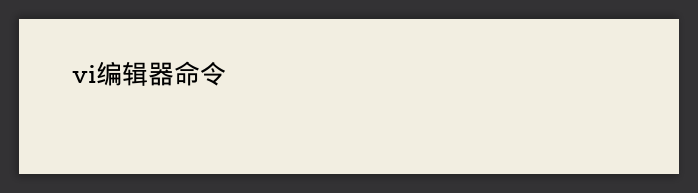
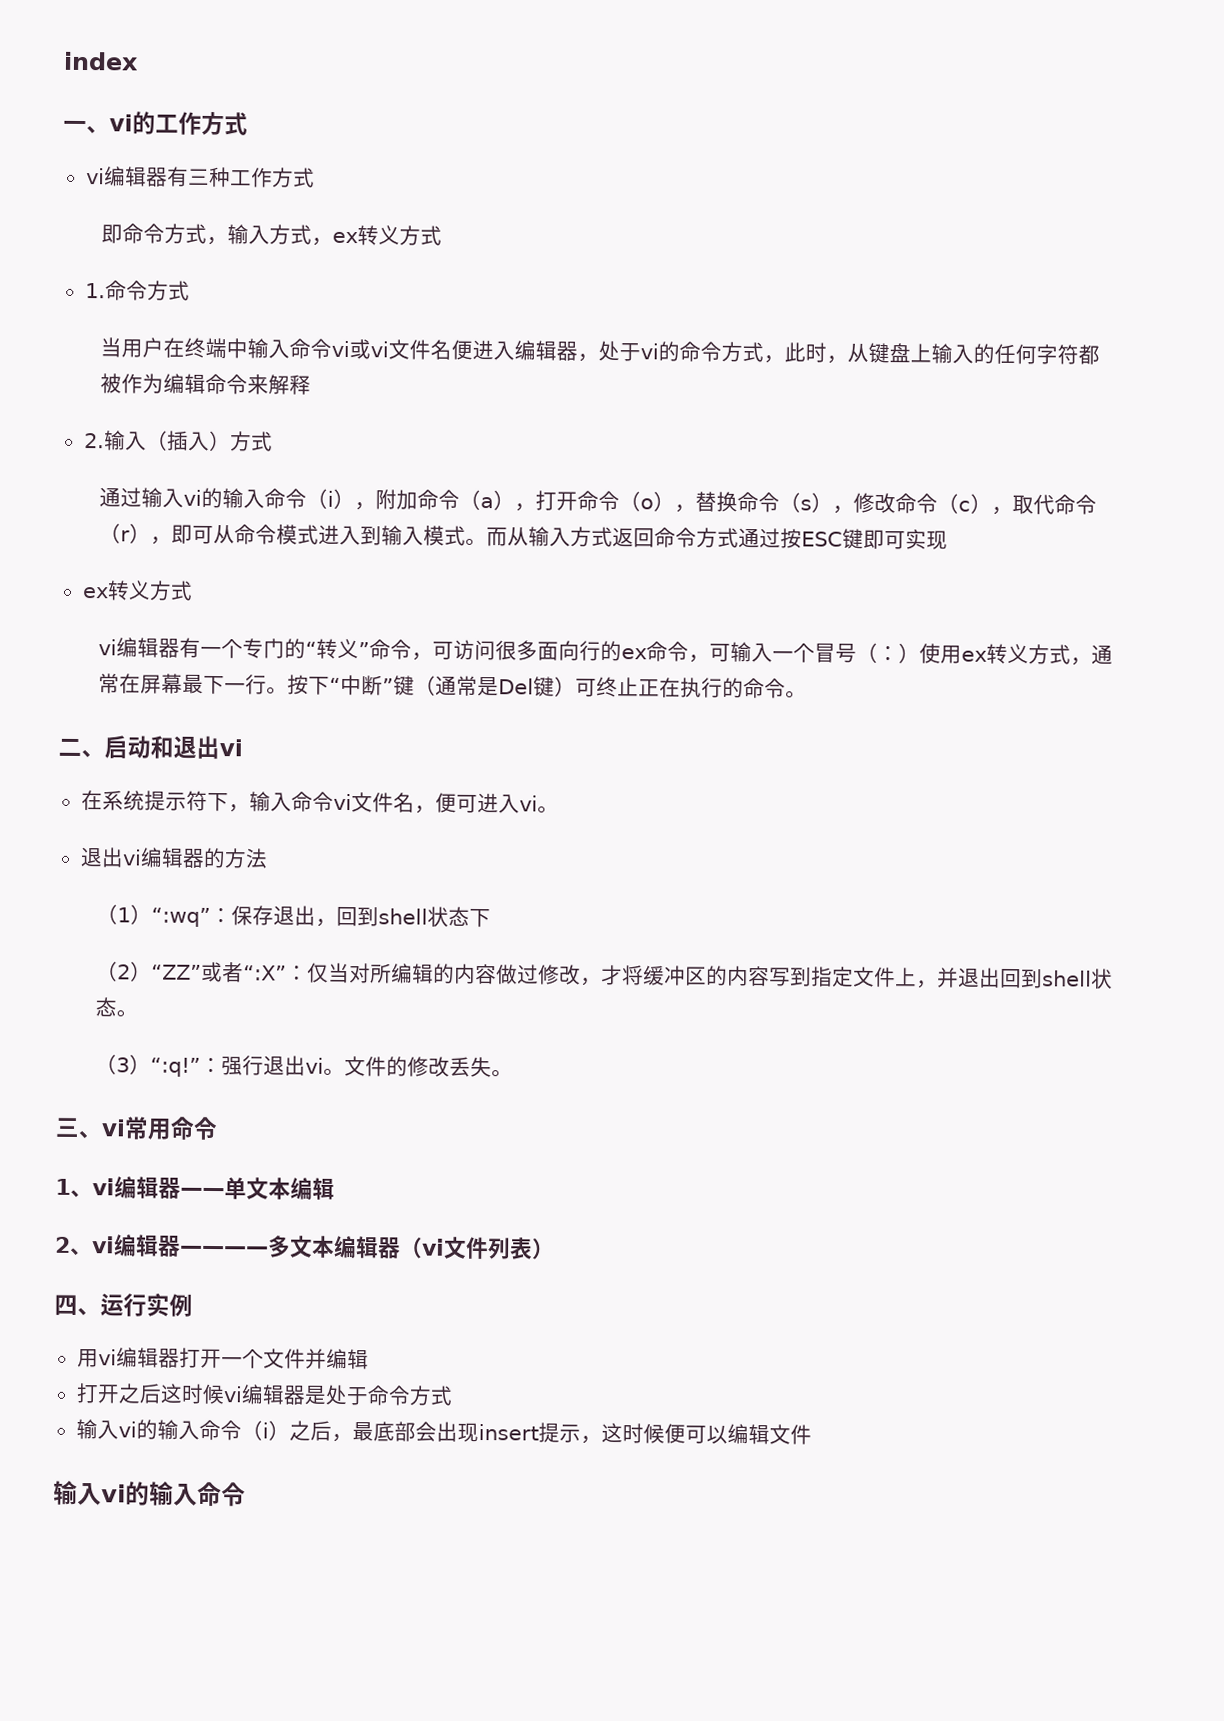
- vi编辑器命令
+ index
+ 一、vi的工作方式
+ vi编辑器有三种工作方式
+ 即命令方式，输入方式，ex转义方式
+ 1.命令方式
+ 当用户在终端中输入命令vi或vi文件名便进入编辑器，处于vi的命令方式，此时，从键盘上输入的任何字符都被作为编辑命令来解释
+ 2.输入（插入）方式
+ 通过输入vi的输入命令（i），附加命令（a），打开命令（o），替换命令（s），修改命令（c），取代命令（r），即可从命令模式进入到输入模式。而从输入方式返回命令方式通过按ESC键即可实现
+ ex转义方式
+ vi编辑器有一个专门的“转义”命令，可访问很多面向行的ex命令，可输入一个冒号（：）使用ex转义方式，通常在屏幕最下一行。按下“中断”键（通常是Del键）可终止正在执行的命令。
+ 二、启动和退出vi
+ 在系统提示符下，输入命令vi文件名，便可进入vi。
+ 退出vi编辑器的方法
+ （1）“:wq”：保存退出，回到shell状态下
+ （2）“ZZ”或者“:X”：仅当对所编辑的内容做过修改，才将缓冲区的内容写到指定文件上，并退出回到shell状态。
+ （3）“:q!”：强行退出vi。文件的修改丢失。
+ 三、vi常用命令
+ 1、vi编辑器——单文本编辑
+ 2、vi编辑器————多文本编辑器（vi文件列表）
+ 四、运行实例
+ 用vi编辑器打开一个文件并编辑
+ 打开之后这时候vi编辑器是处于命令方式
+ 输入vi的输入命令（i）之后，最底部会出现insert提示，这时候便可以编辑文件
+ 输入vi的输入命令

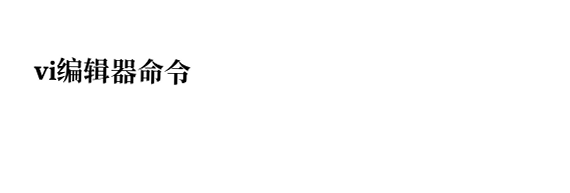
- index
- 一、vi的工作方式
- vi编辑器有三种工作方式
- 即命令方式，输入方式，ex转义方式
- 1.命令方式
- 当用户在终端中输入命令vi或vi文件名便进入编辑器，处于vi的命令方式，此时，从键盘上输入的任何字符都被作为编辑命令来解释
- 2.输入（插入）方式
- 通过输入vi的输入命令（i），附加命令（a），打开命令（o），替换命令（s），修改命令（c），取代命令（r），即可从命令模式进入到输入模式。而从输入方式返回命令方式通过按ESC键即可实现
- ex转义方式
- vi编辑器有一个专门的“转义”命令，可访问很多面向行的ex命令，可输入一个冒号（：）使用ex转义方式，通常在屏幕最下一行。按下“中断”键（通常是Del键）可终止正在执行的命令。
- 二、启动和退出vi
- 在系统提示符下，输入命令vi文件名，便可进入vi。
- 退出vi编辑器的方法
- （1）“:wq”：保存退出，回到shell状态下
- （2）“ZZ”或者“:X”：仅当对所编辑的内容做过修改，才将缓冲区的内容写到指定文件上，并退出回到shell状态。
- （3）“:q!”：强行退出vi。文件的修改丢失。
- 三、vi常用命令
- 1、vi编辑器——单文本编辑
- 2、vi编辑器————多文本编辑器（vi文件列表）
- 四、运行实例
- 用vi编辑器打开一个文件并编辑
- 打开之后这时候vi编辑器是处于命令方式
- 输入vi的输入命令（i）之后，最底部会出现insert提示，这时候便可以编辑文件
- 输入vi的输入命令
+ vi编辑器命令

